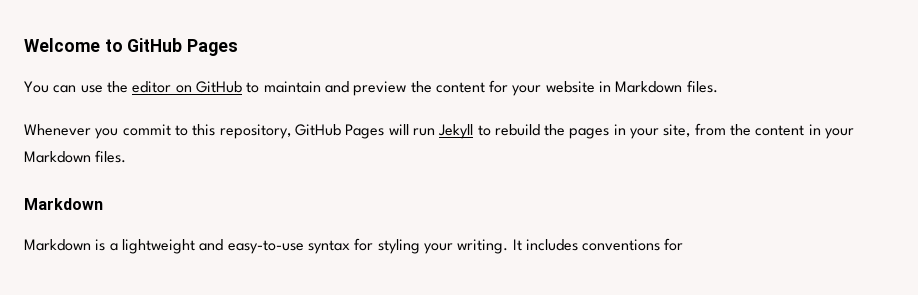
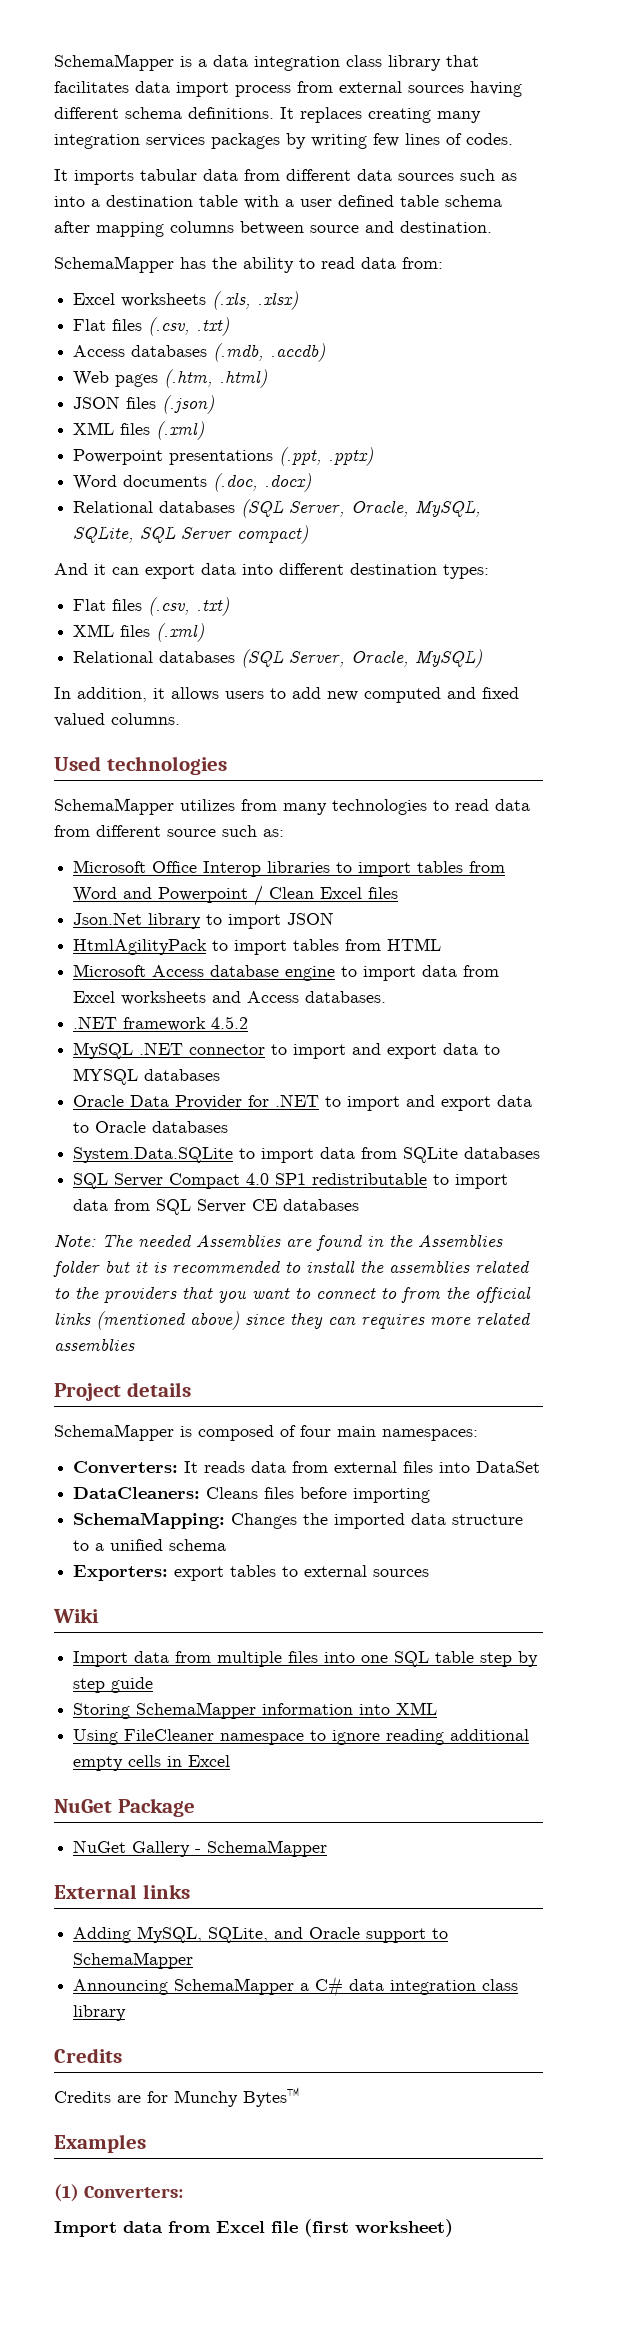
- Welcome to GitHub Pages
- You can use the editor on GitHub to maintain and preview the content for your website in Markdown files.
- Whenever you commit to this repository, GitHub Pages will run Jekyll to rebuild the pages in your site, from the content in your Markdown files.
- Markdown
- Markdown is a lightweight and easy-to-use syntax for styling your writing. It includes conventions for
+ SchemaMapper is a data integration class library that facilitates data import process from external sources having different schema definitions. It replaces creating many integration services packages by writing few lines of codes.
+ It imports tabular data from different data sources such as into a destination table with a user defined table schema after mapping columns between source and destination.
+ SchemaMapper has the ability to read data from:
+ Excel worksheets (.xls, .xlsx)
+ Flat files (.csv, .txt)
+ Access databases (.mdb, .accdb)
+ Web pages (.htm, .html)
+ JSON files (.json)
+ XML files (.xml)
+ Powerpoint presentations (.ppt, .pptx)
+ Word documents (.doc, .docx)
+ Relational databases (SQL Server, Oracle, MySQL, SQLite, SQL Server compact)
+ And it can export data into different destination types:
+ Flat files (.csv, .txt)
+ XML files (.xml)
+ Relational databases (SQL Server, Oracle, MySQL)
+ In addition, it allows users to add new computed and fixed valued columns.
+ Used technologies
+ SchemaMapper utilizes from many technologies to read data from different source such as:
+ Microsoft Office Interop libraries to import tables from Word and Powerpoint / Clean Excel files
+ Json.Net library to import JSON
+ HtmlAgilityPack to import tables from HTML
+ Microsoft Access database engine to import data from Excel worksheets and Access databases.
+ .NET framework 4.5.2
+ MySQL .NET connector to import and export data to MYSQL databases
+ Oracle Data Provider for .NET to import and export data to Oracle databases
+ System.Data.SQLite to import data from SQLite databases
+ SQL Server Compact 4.0 SP1 redistributable to import data from SQL Server CE databases
+ Note: The needed Assemblies are found in the Assemblies folder but it is recommended to install the assemblies related to the providers that you want to connect to from the official links (mentioned above) since they can requires more related assemblies
+ Project details
+ SchemaMapper is composed of four main namespaces:
+ Converters: It reads data from external files into DataSet
+ DataCleaners: Cleans files before importing
+ SchemaMapping: Changes the imported data structure to a unified schema
+ Exporters: export tables to external sources
+ Wiki
+ Import data from multiple files into one SQL table step by step guide
+ Storing SchemaMapper information into XML
+ Using FileCleaner namespace to ignore reading additional empty cells in Excel
+ NuGet Package
+ NuGet Gallery - SchemaMapper
+ External links
+ Adding MySQL, SQLite, and Oracle support to SchemaMapper
+ Announcing SchemaMapper a C# data integration class library
+ Credits
+ Credits are for Munchy Bytes™
+ Examples
+ (1) Converters:
+ Import data from Excel file (first worksheet)

